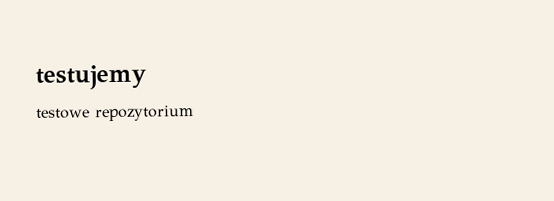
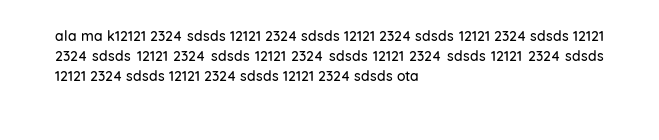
- testujemy
- testowe repozytorium
+ ala ma k12121 2324 sdsds 12121 2324 sdsds 12121 2324 sdsds 12121 2324 sdsds 12121 2324 sdsds 12121 2324 sdsds 12121 2324 sdsds 12121 2324 sdsds 12121 2324 sdsds 12121 2324 sdsds 12121 2324 sdsds 12121 2324 sdsds ota

